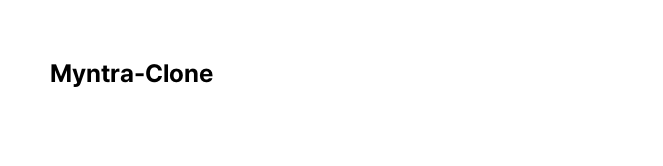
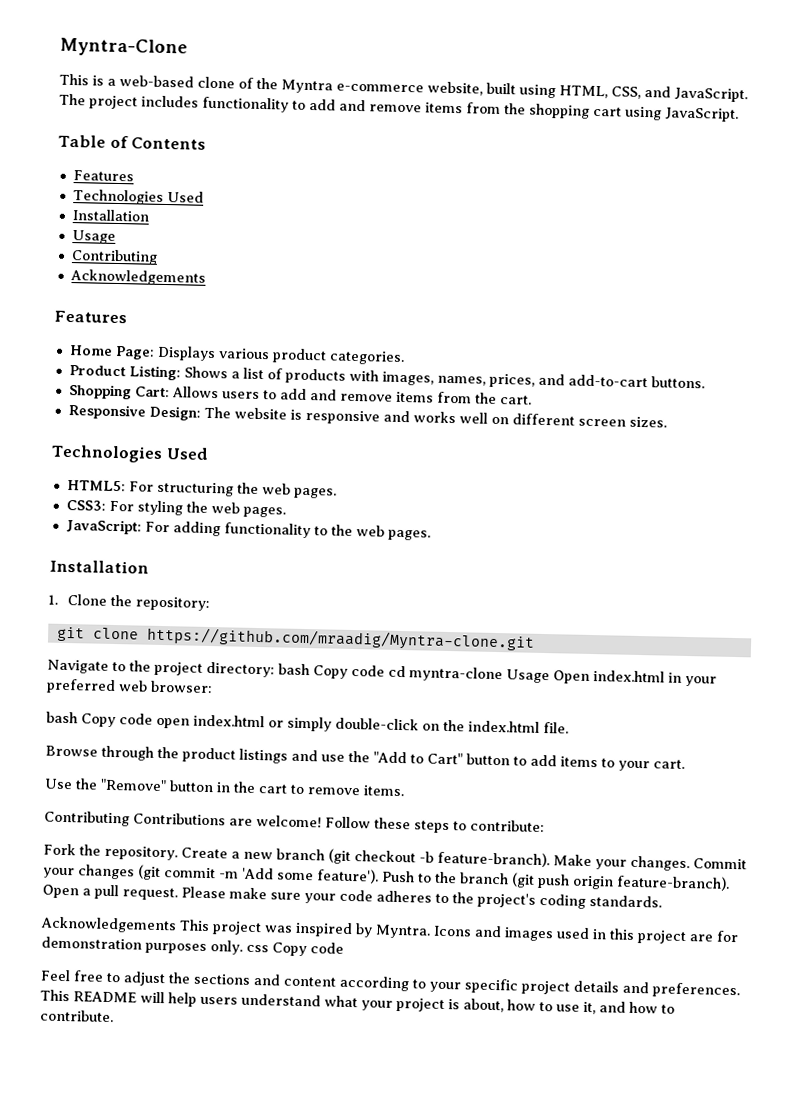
+ This is a web-based clone of the Myntra e-commerce website, built using HTML, CSS, and JavaScript. The project includes functionality to add and remove items from the shopping cart using JavaScript.
+ Table of Contents
+ Features
+ Technologies Used
+ Installation
+ Usage
+ Contributing
+ Acknowledgements
+ Features
+ Home Page: Displays various product categories.
+ Product Listing: Shows a list of products with images, names, prices, and add-to-cart buttons.
+ Shopping Cart: Allows users to add and remove items from the cart.
+ Responsive Design: The website is responsive and works well on different screen sizes.
+ Technologies Used
+ HTML5: For structuring the web pages.
+ CSS3: For styling the web pages.
+ JavaScript: For adding functionality to the web pages.
+ Installation
+ 1. Clone the repository:
+ git clone https://github.com/mraadig/Myntra-clone.git
+ Navigate to the project directory: bash Copy code cd myntra-clone Usage Open index.html in your preferred web browser:
+ bash Copy code open index.html or simply double-click on the index.html file.
+ Browse through the product listings and use the "Add to Cart" button to add items to your cart.
+ Use the "Remove" button in the cart to remove items.
+ Contributing Contributions are welcome! Follow these steps to contribute:
+ Fork the repository. Create a new branch (git checkout -b feature-branch). Make your changes. Commit your changes (git commit -m 'Add some feature'). Push to the branch (git push origin feature-branch). Open a pull request. Please make sure your code adheres to the project's coding standards.
+ Acknowledgements This project was inspired by Myntra. Icons and images used in this project are for demonstration purposes only. css Copy code
+ Feel free to adjust the sections and content according to your specific project details and preferences. This README will help users understand what your project is about, how to use it, and how to contribute.

